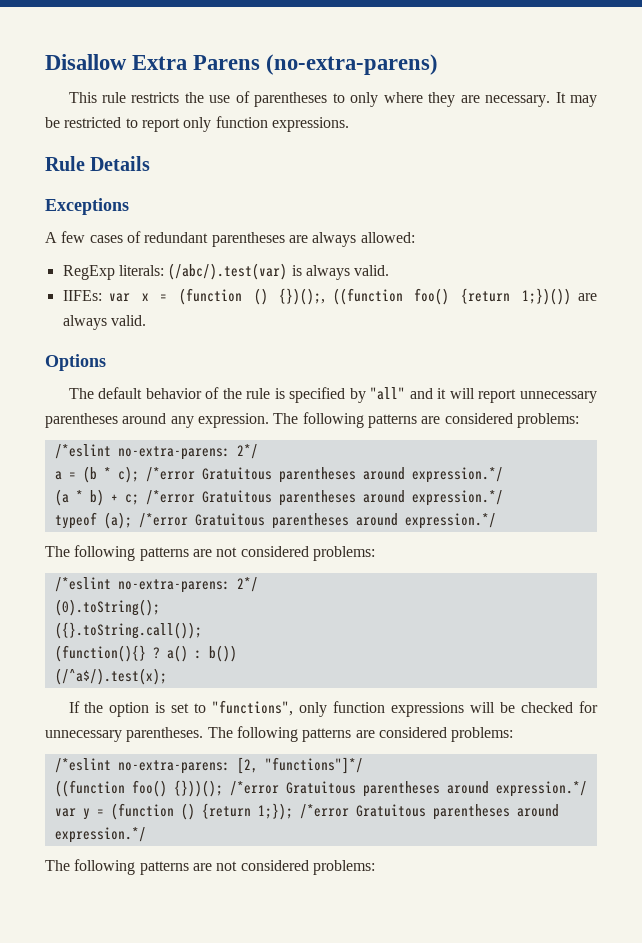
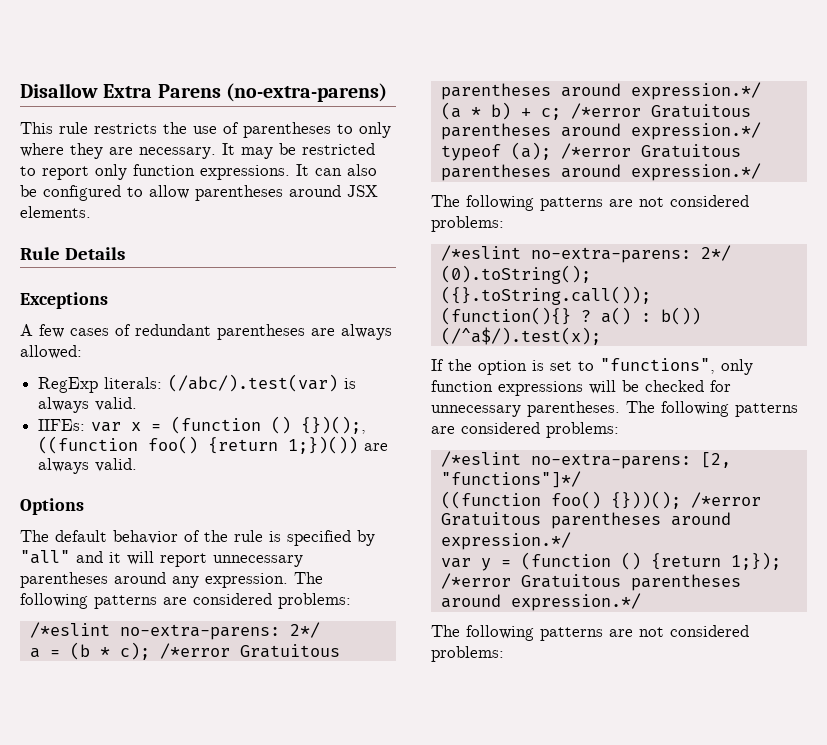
+ It can also be configured to allow parentheses around JSX elements.

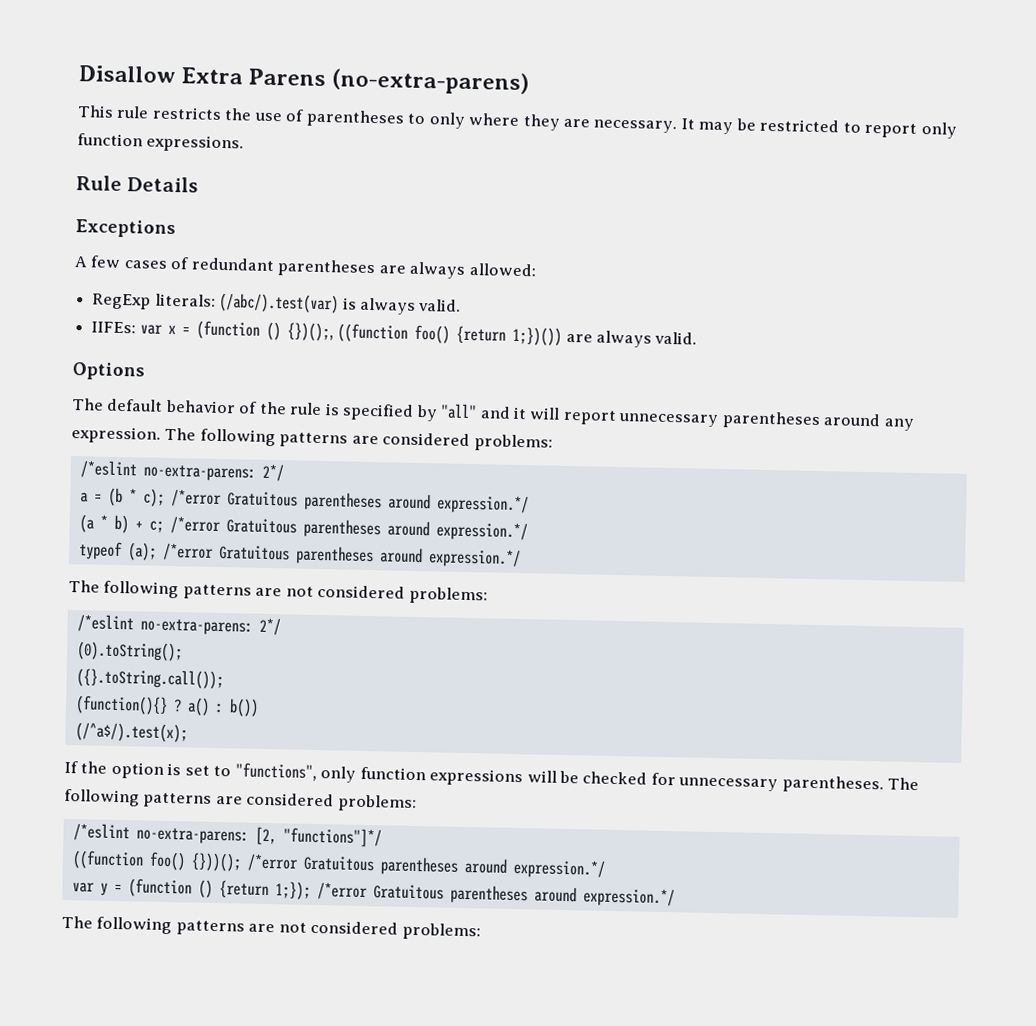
- It can also be configured to allow parentheses around JSX elements.

